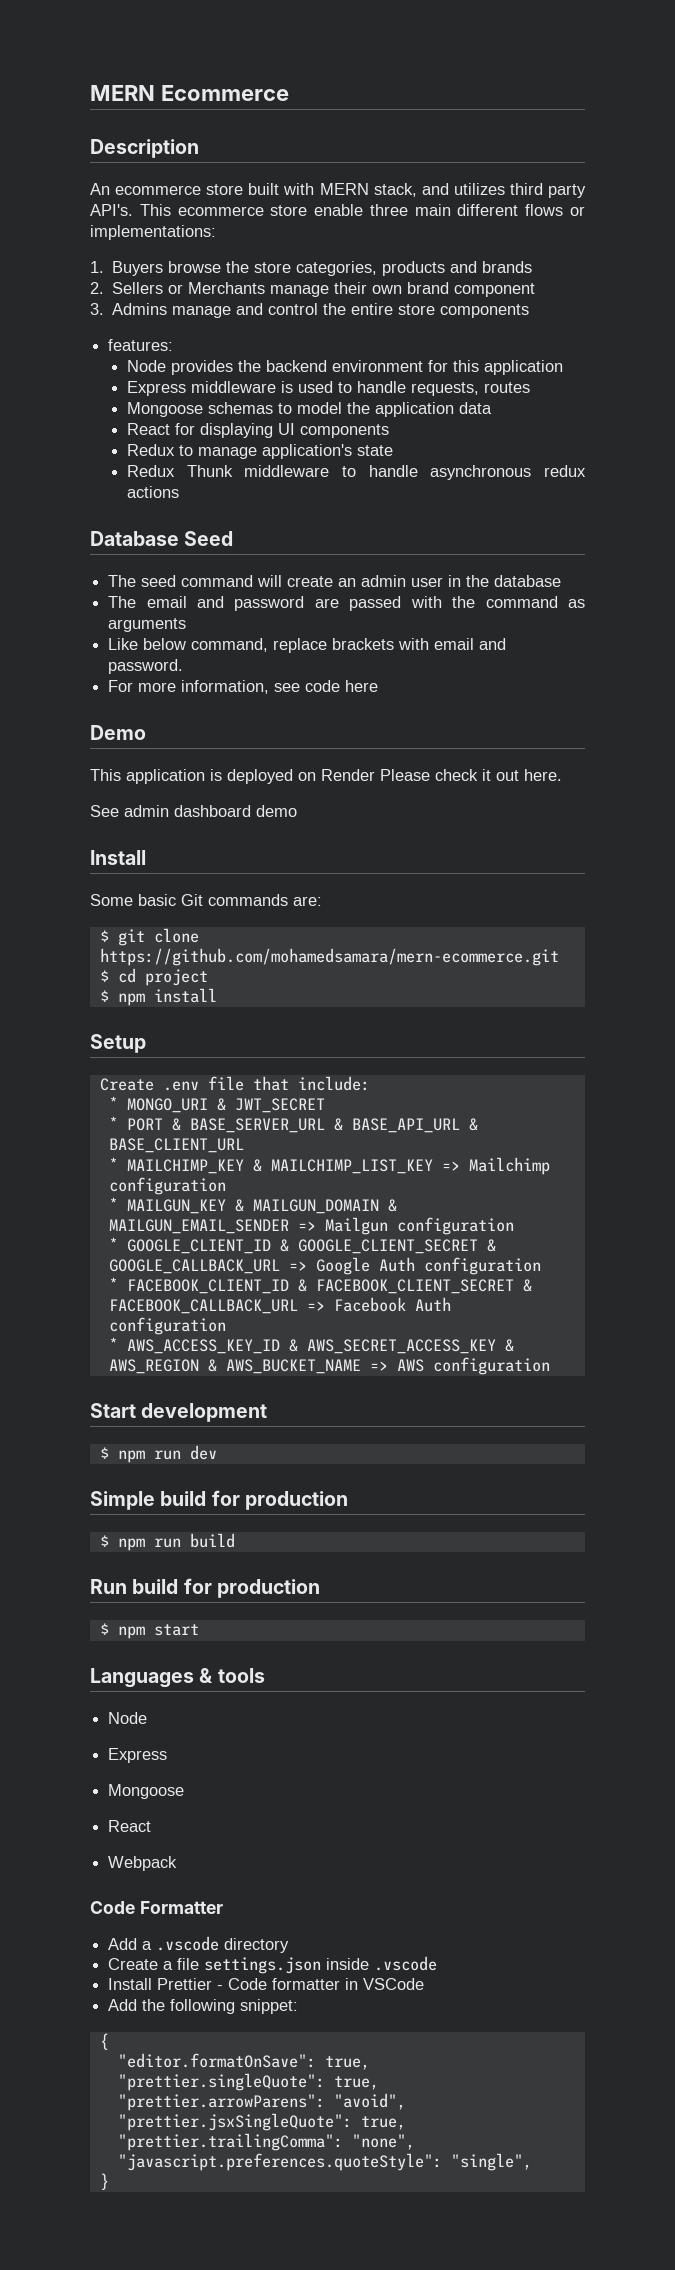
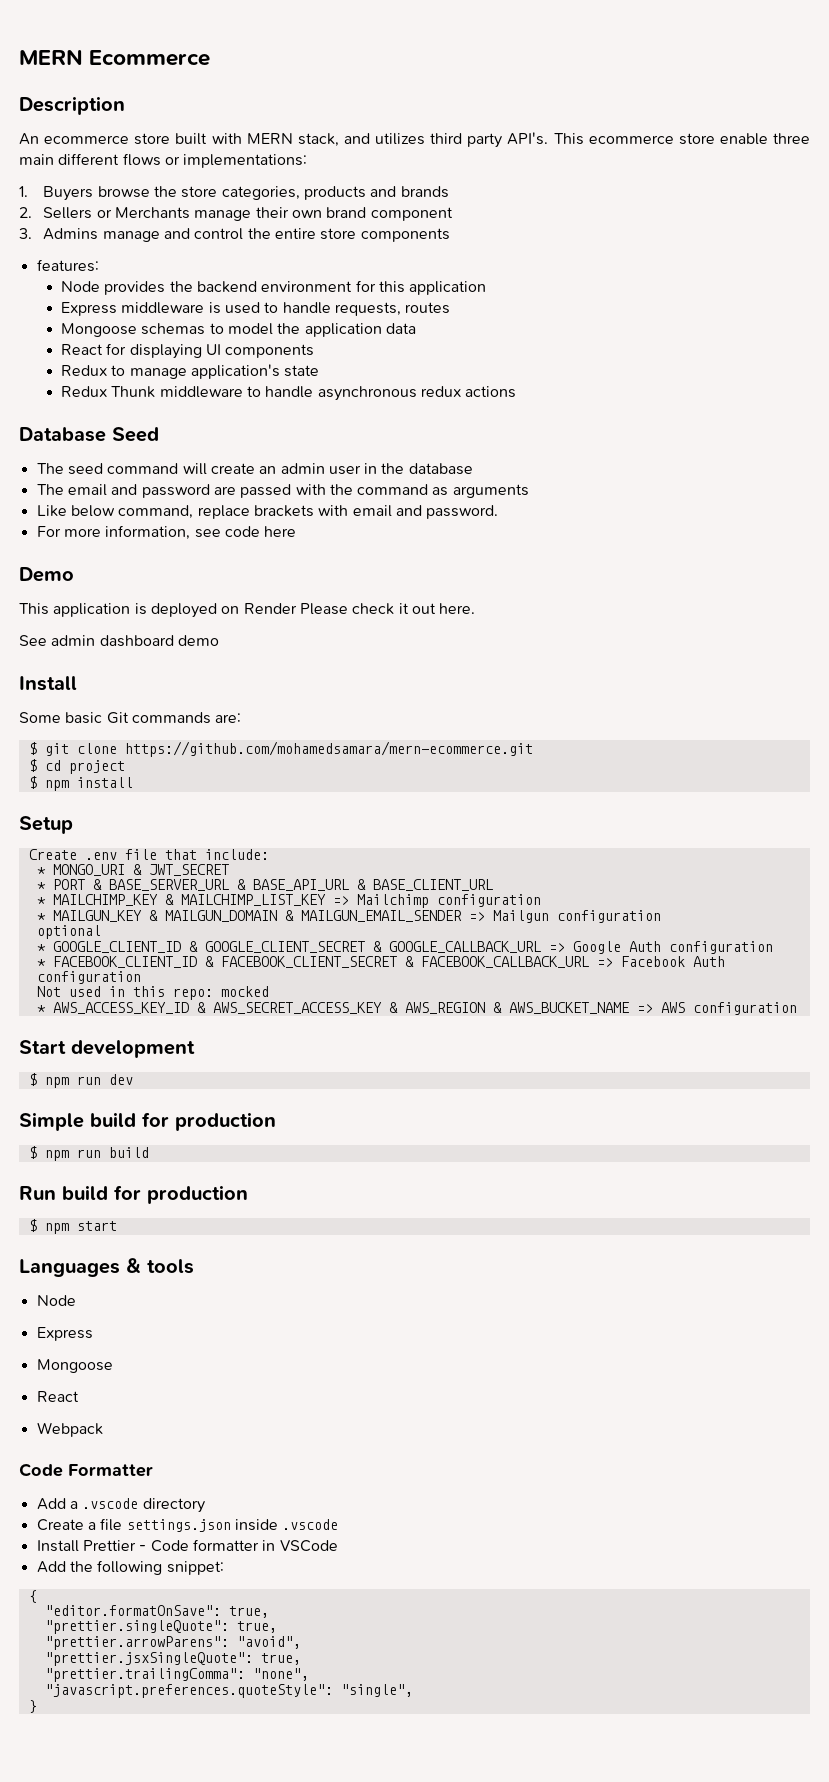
+ optional
+ Not used in this repo: mocked

